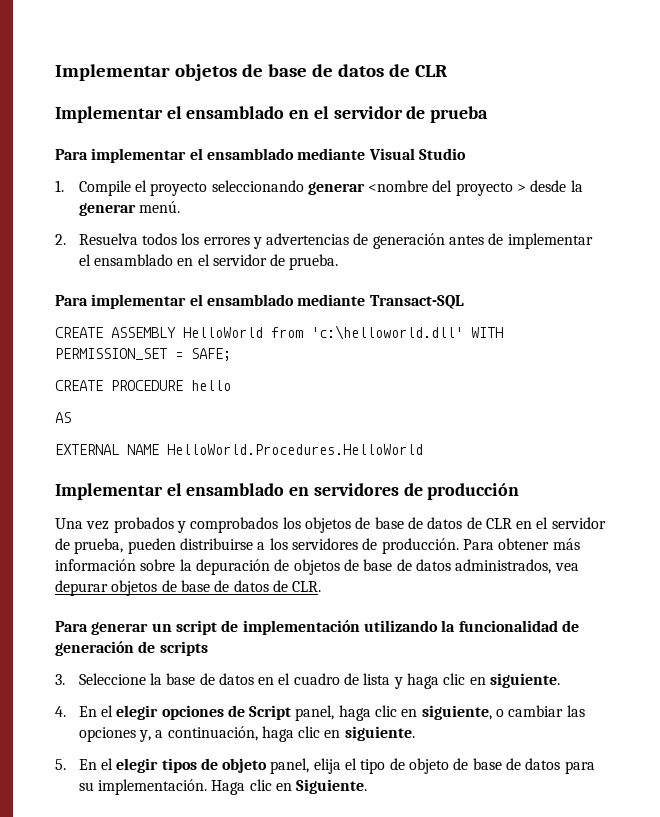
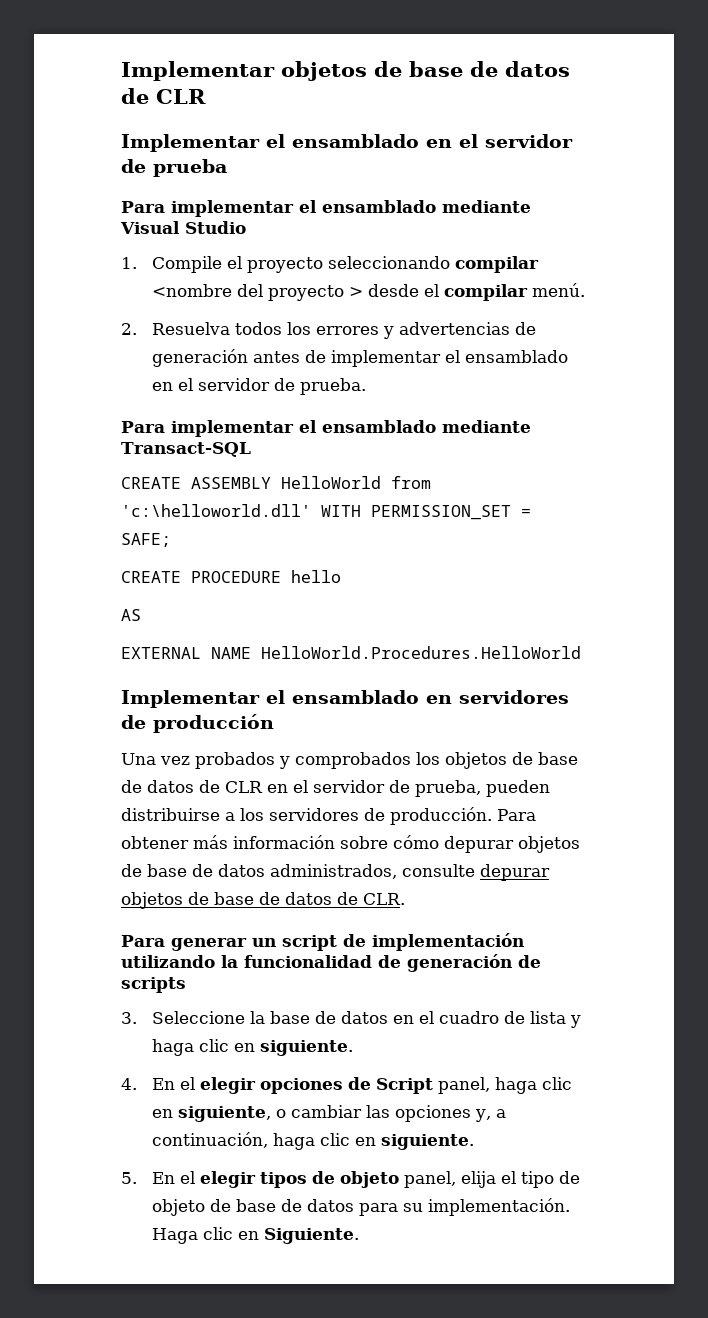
- 1. Compile el proyecto seleccionando generar <nombre del proyecto > desde la generar menú.
+ 1. Compile el proyecto seleccionando compilar <nombre del proyecto > desde el compilar menú.
- Para obtener más información sobre la depuración de objetos de base de datos administrados, vea depurar objetos de base de datos de CLR.
+ Para obtener más información sobre cómo depurar objetos de base de datos administrados, consulte depurar objetos de base de datos de CLR.

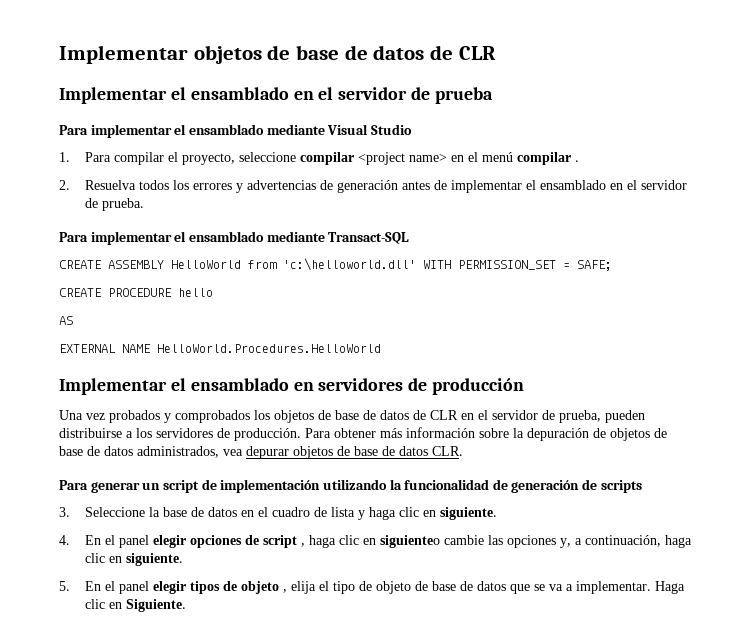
- 1. Compile el proyecto seleccionando compilar <nombre del proyecto > desde el compilar menú.
+ 1. Para compilar el proyecto, seleccione compilar <project name> en el menú compilar .
- Para obtener más información sobre cómo depurar objetos de base de datos administrados, consulte depurar objetos de base de datos de CLR.
+ Para obtener más información sobre la depuración de objetos de base de datos administrados, vea depurar objetos de base de datos CLR.
- 4. En el elegir opciones de Script panel, haga clic en siguiente, o cambiar las opciones y, a continuación, haga clic en siguiente.
+ 4. En el panel elegir opciones de script , haga clic en siguienteo cambie las opciones y, a continuación, haga clic en siguiente.
- 5. En el elegir tipos de objeto panel, elija el tipo de objeto de base de datos para su implementación.
+ 5. En el panel elegir tipos de objeto , elija el tipo de objeto de base de datos que se va a implementar.

